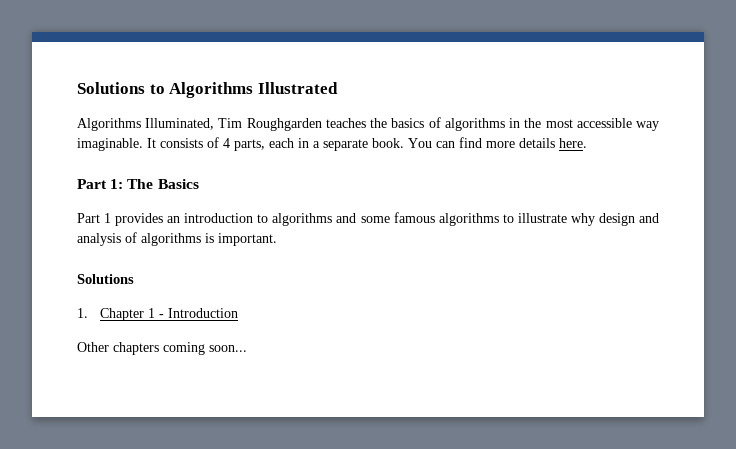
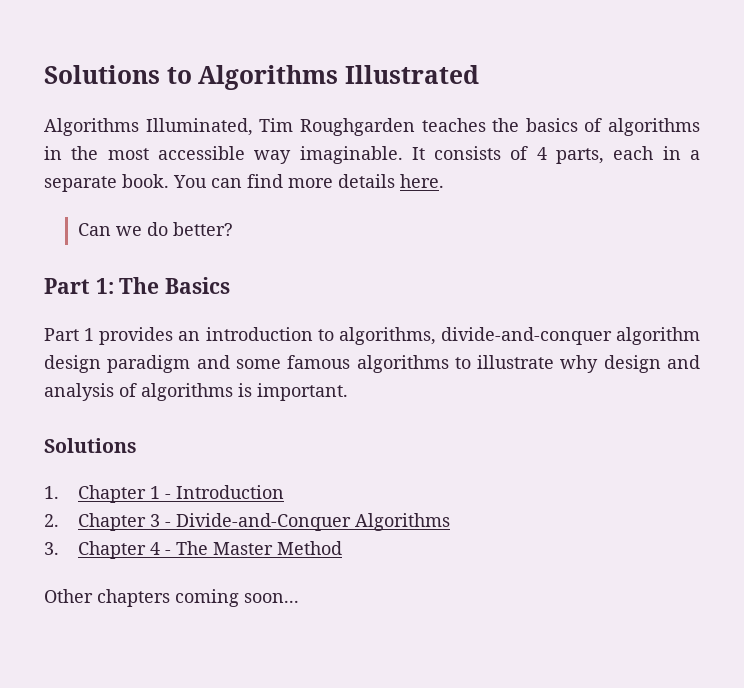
+ Can we do better?
- Part 1 provides an introduction to algorithms and some famous algorithms to illustrate why design and analysis of algorithms is important.
+ Part 1 provides an introduction to algorithms, divide-and-conquer algorithm design paradigm and some famous algorithms to illustrate why design and analysis of algorithms is important.
+ 2. Chapter 3 - Divide-and-Conquer Algorithms
+ 3. Chapter 4 - The Master Method

